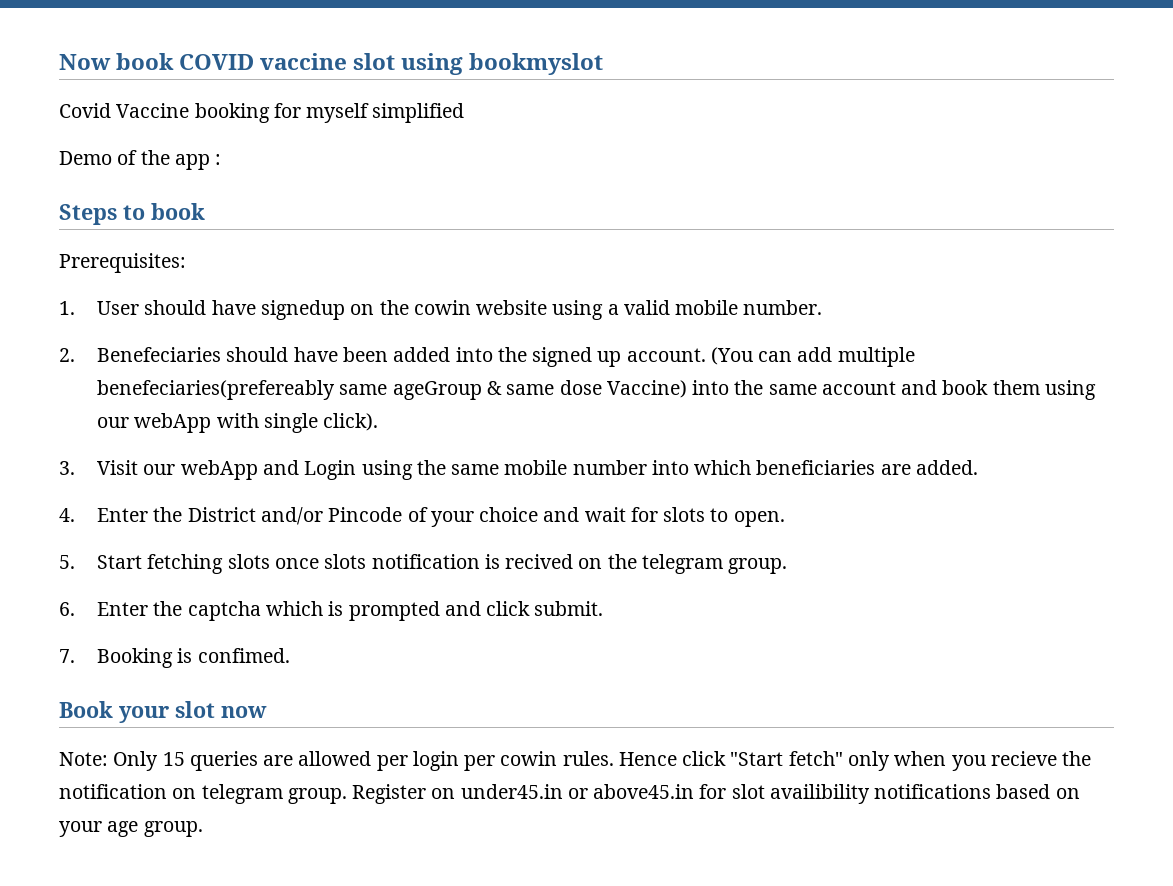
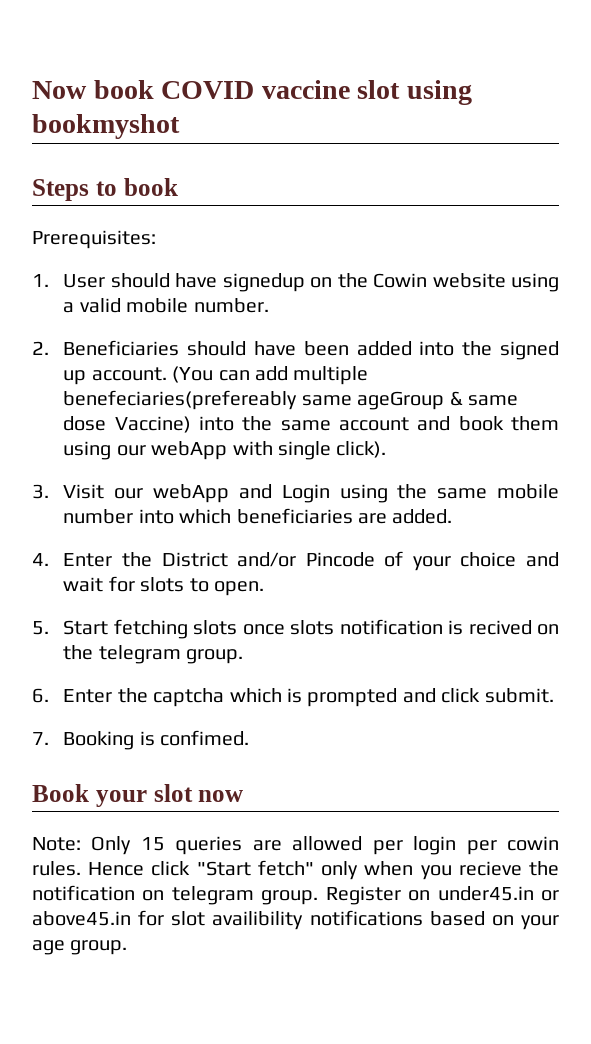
- Now book COVID vaccine slot using bookmyslot
- Covid Vaccine booking for myself simplified
- Demo of the app :
+ Now book COVID vaccine slot using bookmyshot
- 1. User should have signedup on the cowin website using a valid mobile number.
+ 1. User should have signedup on the Cowin website using a valid mobile number.
- 2. Benefeciaries should have been added into the signed up account.
+ 2. Beneficiaries should have been added into the signed up account.

